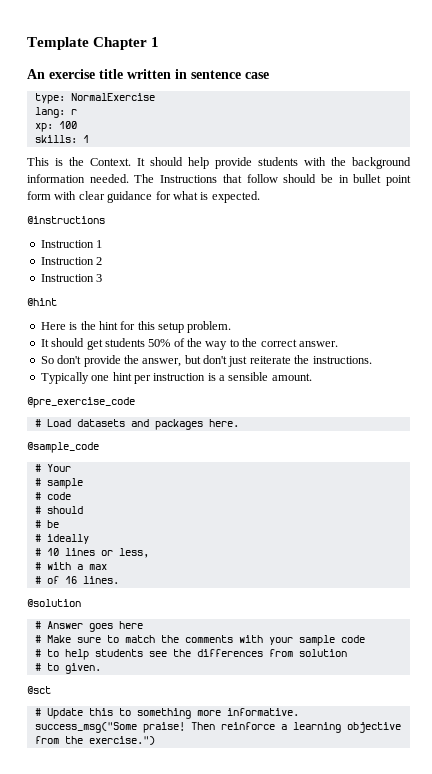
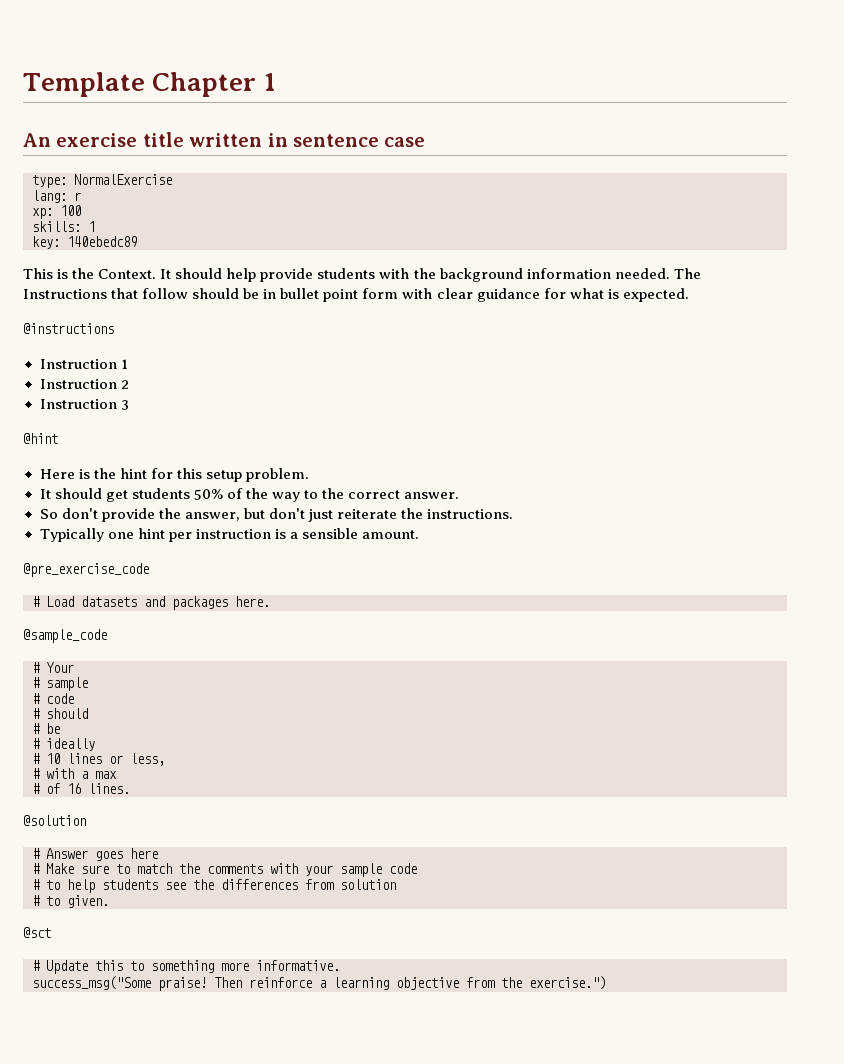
+ key: 140ebedc89

